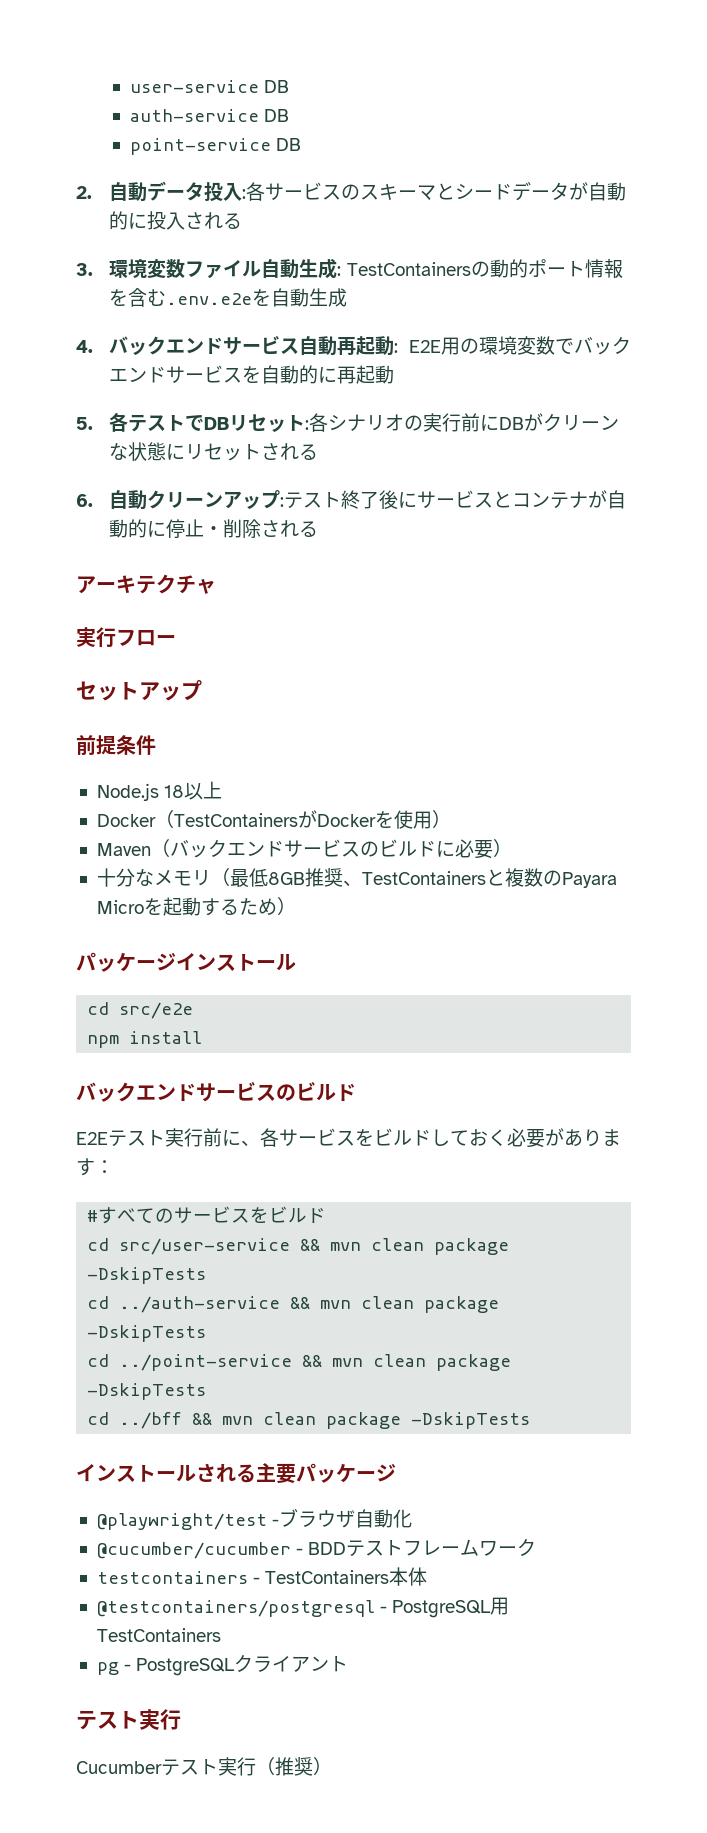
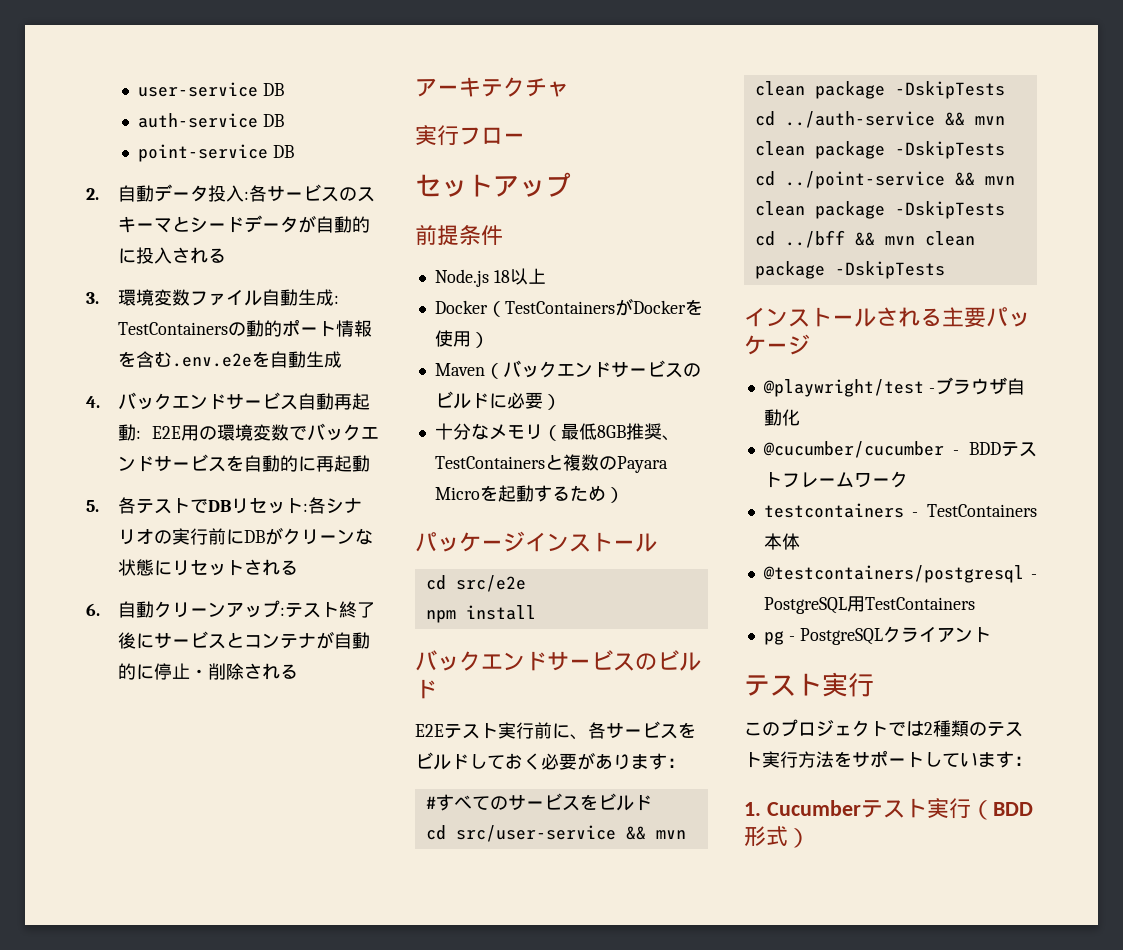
- Cucumberテスト実行（推奨）
+ このプロジェクトでは2種類のテスト実行方法をサポートしています：
+ 1. Cucumberテスト実行（BDD形式）

